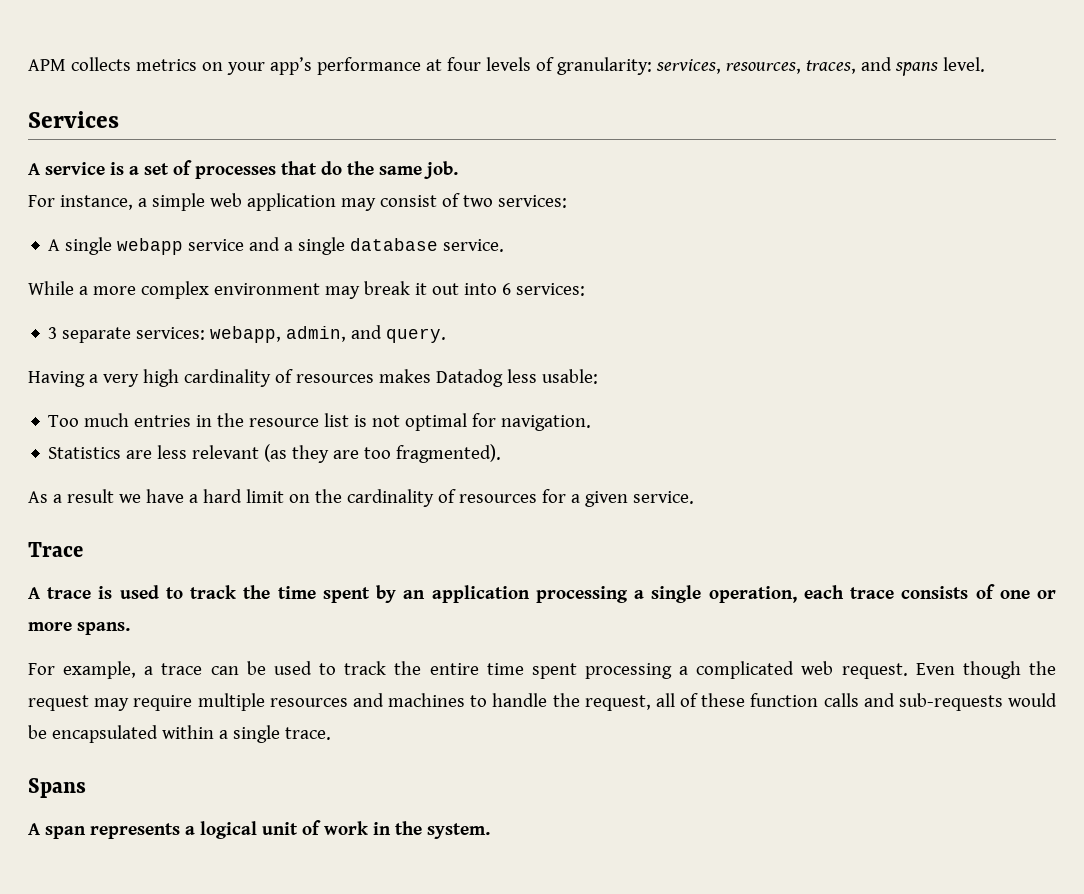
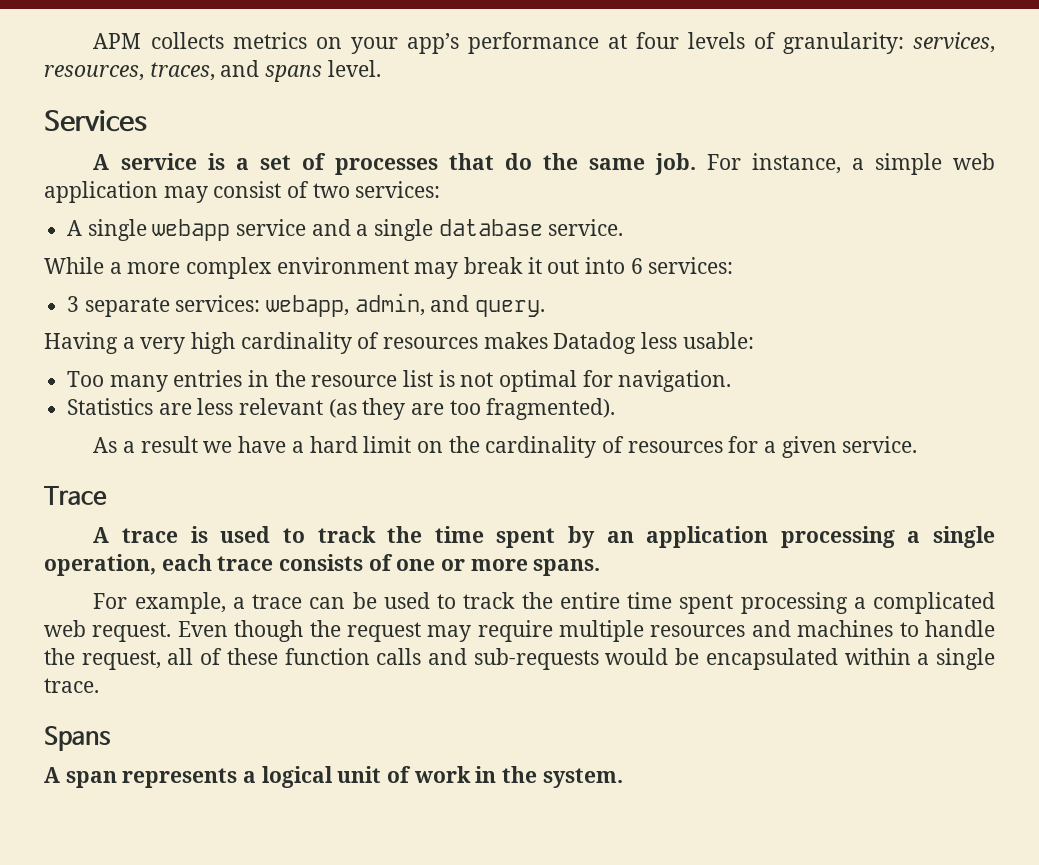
- A service is a set of processes that do the same job.
- For instance, a simple web application may consist of two services:
+ A service is a set of processes that do the same job. For instance, a simple web application may consist of two services:
- Too much entries in the resource list is not optimal for navigation.
+ Too many entries in the resource list is not optimal for navigation.

